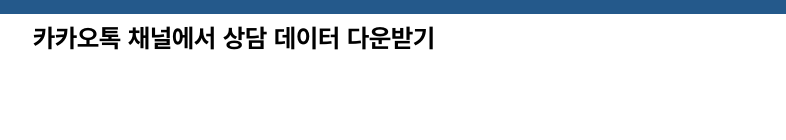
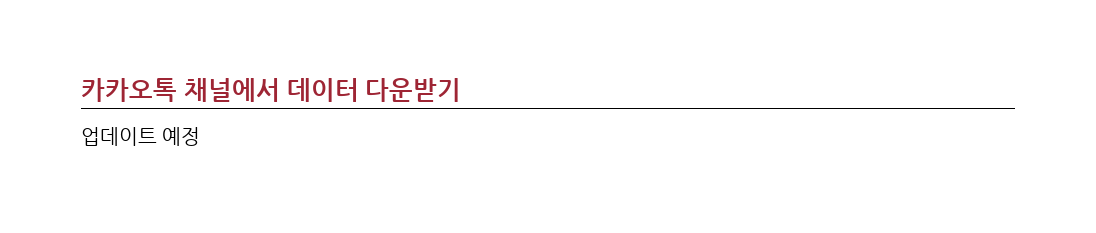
- 카카오톡 채널에서 상담 데이터 다운받기
+ 카카오톡 채널에서 데이터 다운받기
+ 업데이트 예정

